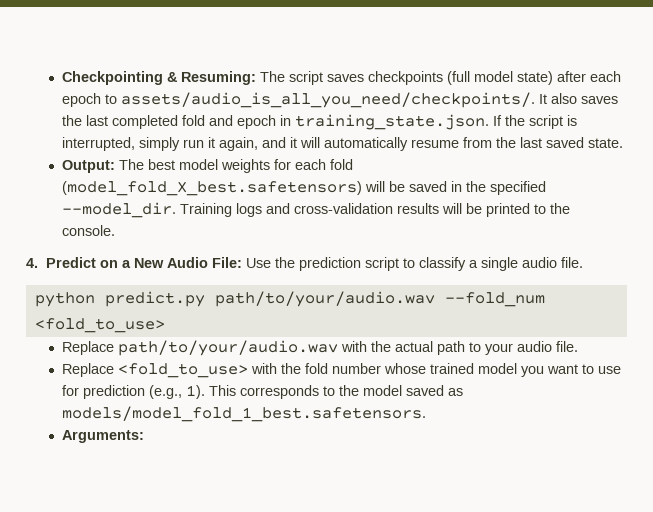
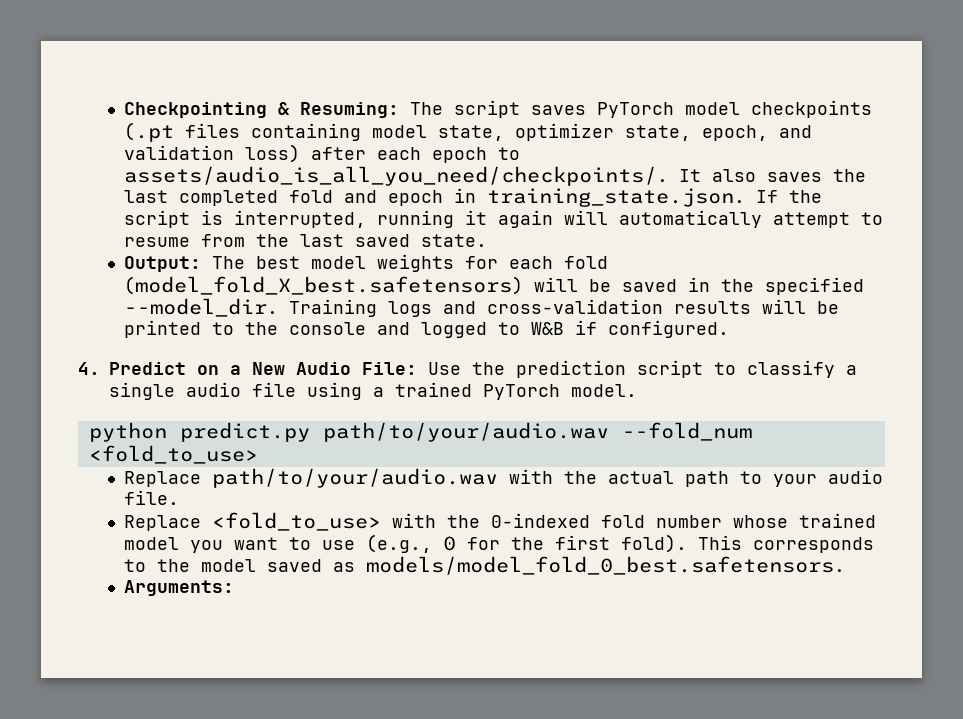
- Checkpointing & Resuming: The script saves checkpoints (full model state) after each epoch to assets/audio_is_all_you_need/checkpoints/.
+ Checkpointing & Resuming: The script saves PyTorch model checkpoints (.pt files containing model state, optimizer state, epoch, and validation loss) after each epoch to assets/audio_is_all_you_need/checkpoints/.
- It also saves the last completed fold and epoch in training_state.json. If the script is interrupted, simply run it again, and it will automatically resume from the last saved state.
+ It also saves the last completed fold and epoch in training_state.json. If the script is interrupted, running it again will automatically attempt to resume from the last saved state.
- Training logs and cross-validation results will be printed to the console.
+ Training logs and cross-validation results will be printed to the console and logged to W&B if configured.
- 4. Predict on a New Audio File: Use the prediction script to classify a single audio file.
+ 4. Predict on a New Audio File: Use the prediction script to classify a single audio file using a trained PyTorch model.
- Replace <fold_to_use> with the fold number whose trained model you want to use for prediction (e.g., 1).
+ Replace <fold_to_use> with the 0-indexed fold number whose trained model you want to use (e.g., 0 for the first fold).
- This corresponds to the model saved as models/model_fold_1_best.safetensors.
+ This corresponds to the model saved as models/model_fold_0_best.safetensors.

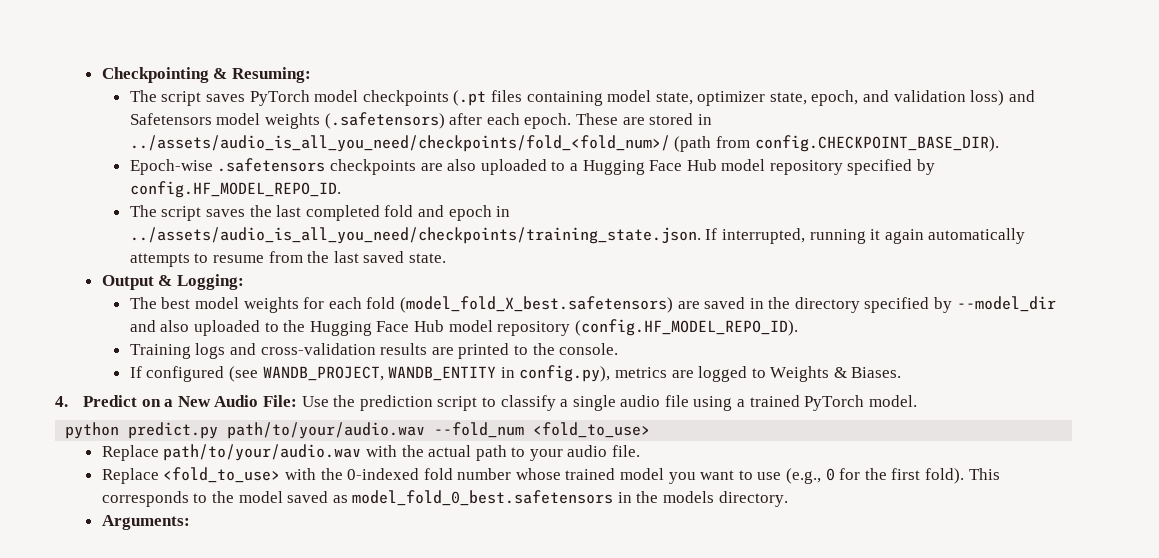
- Checkpointing & Resuming: The script saves PyTorch model checkpoints (.pt files containing model state, optimizer state, epoch, and validation loss) after each epoch to assets/audio_is_all_you_need/checkpoints/. It also saves the last completed fold and epoch in training_state.json. If the script is interrupted, running it again will automatically attempt to resume from the last saved state.
+ Checkpointing & Resuming:
+ The script saves PyTorch model checkpoints (.pt files containing model state, optimizer state, epoch, and validation loss) and Safetensors model weights (.safetensors) after each epoch. These are stored in ../assets/audio_is_all_you_need/checkpoints/fold_<fold_num>/ (path from config.CHECKPOINT_BASE_DIR).
+ Epoch-wise .safetensors checkpoints are also uploaded to a Hugging Face Hub model repository specified by config.HF_MODEL_REPO_ID.
+ The script saves the last completed fold and epoch in ../assets/audio_is_all_you_need/checkpoints/training_state.json. If interrupted, running it again automatically attempts to resume from the last saved state.
- Output: The best model weights for each fold (model_fold_X_best.safetensors) will be saved in the specified --model_dir. Training logs and cross-validation results will be printed to the console and logged to W&B if configured.
+ Output & Logging:
+ The best model weights for each fold (model_fold_X_best.safetensors) are saved in the directory specified by --model_dir and also uploaded to the Hugging Face Hub model repository (config.HF_MODEL_REPO_ID).
+ Training logs and cross-validation results are printed to the console.
+ If configured (see WANDB_PROJECT, WANDB_ENTITY in config.py), metrics are logged to Weights & Biases.
- This corresponds to the model saved as models/model_fold_0_best.safetensors.
+ This corresponds to the model saved as model_fold_0_best.safetensors in the models directory.

